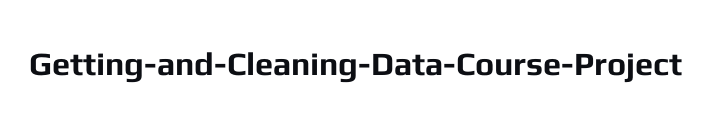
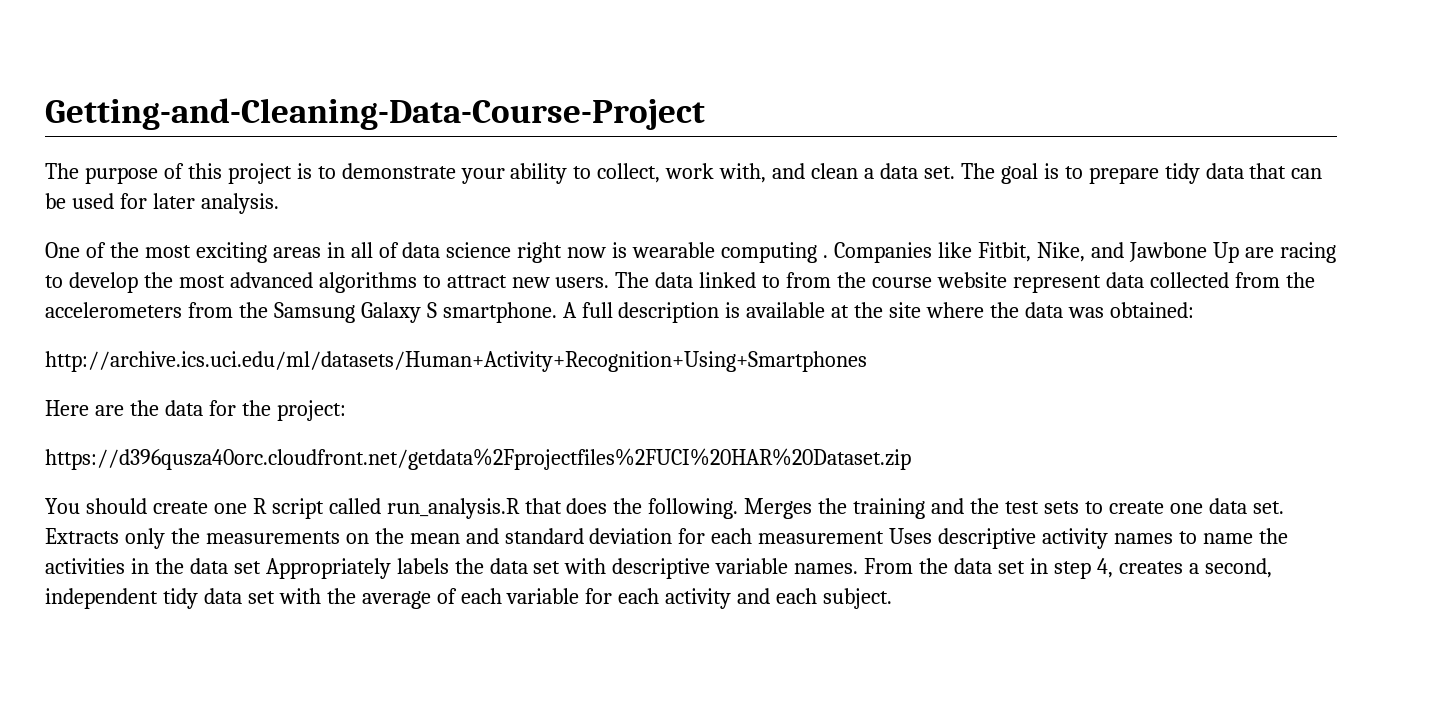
+ The purpose of this project is to demonstrate your ability to collect, work with, and clean a data set. The goal is to prepare tidy data that can be used for later analysis.
+ One of the most exciting areas in all of data science right now is wearable computing . Companies like Fitbit, Nike, and Jawbone Up are racing to develop the most advanced algorithms to attract new users. The data linked to from the course website represent data collected from the accelerometers from the Samsung Galaxy S smartphone. A full description is available at the site where the data was obtained:
+ http://archive.ics.uci.edu/ml/datasets/Human+Activity+Recognition+Using+Smartphones
+ Here are the data for the project:
+ https://d396qusza40orc.cloudfront.net/getdata%2Fprojectfiles%2FUCI%20HAR%20Dataset.zip
+ You should create one R script called run_analysis.R that does the following. Merges the training and the test sets to create one data set. Extracts only the measurements on the mean and standard deviation for each measurement Uses descriptive activity names to name the activities in the data set Appropriately labels the data set with descriptive variable names. From the data set in step 4, creates a second, independent tidy data set with the average of each variable for each activity and each subject.

